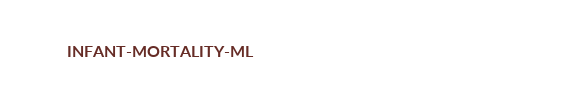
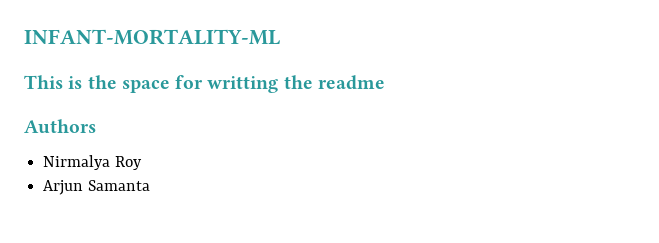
+ This is the space for writting the readme
+ Authors
+ Nirmalya Roy
+ Arjun Samanta

